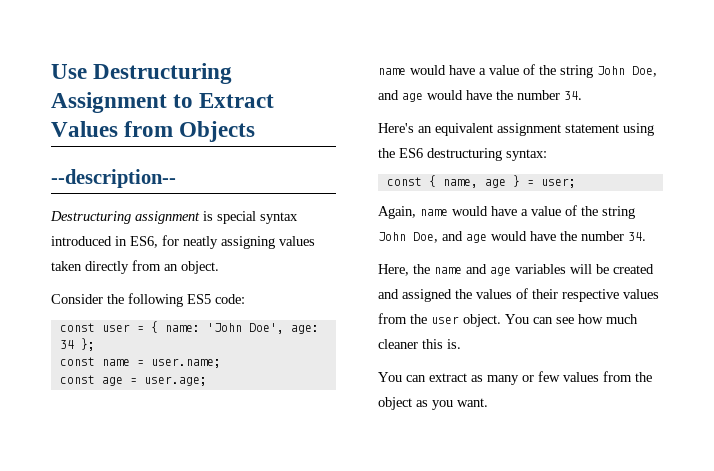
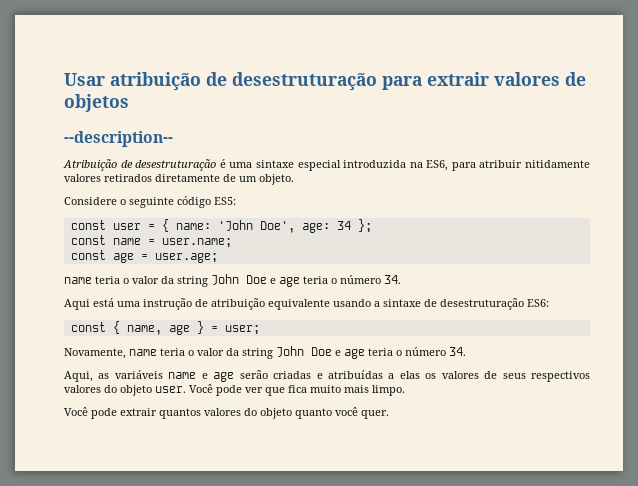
- Use Destructuring Assignment to Extract Values from Objects
+ Usar atribuição de desestruturação para extrair valores de objetos
  --description--
- Destructuring assignment is special syntax introduced in ES6, for neatly assigning values taken directly from an object.
- Consider the following ES5 code:
+ Atribuição de desestruturação é uma sintaxe especial introduzida na ES6, para atribuir nitidamente valores retirados diretamente de um objeto.
+ Considere o seguinte código ES5:
  const age = user.age;
- name would have a value of the string John Doe, and age would have the number 34.
- Here's an equivalent assignment statement using the ES6 destructuring syntax:
+ name teria o valor da string John Doe e age teria o número 34.
+ Aqui está uma instrução de atribuição equivalente usando a sintaxe de desestruturação ES6:
- Again, name would have a value of the string John Doe, and age would have the number 34.
- Here, the name and age variables will be created and assigned the values of their respective values from the user object. You can see how much cleaner this is.
- You can extract as many or few values from the object as you want.
+ Novamente, name teria o valor da string John Doe e age teria o número 34.
+ Aqui, as variáveis name e age serão criadas e atribuídas a elas os valores de seus respectivos valores do objeto user. Você pode ver que fica muito mais limpo.
+ Você pode extrair quantos valores do objeto quanto você quer.

